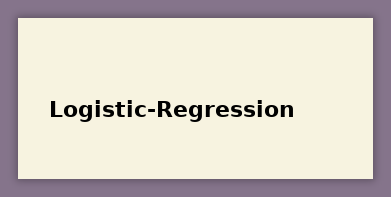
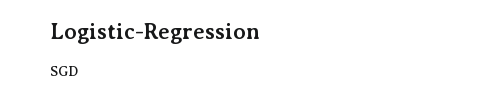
+ SGD

